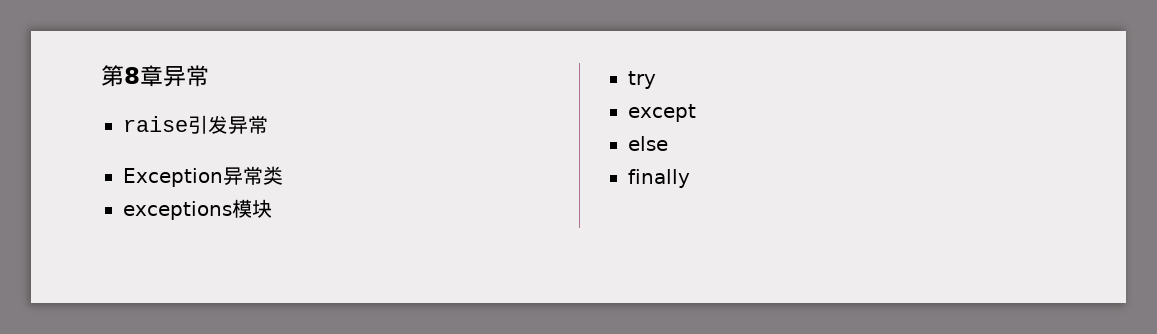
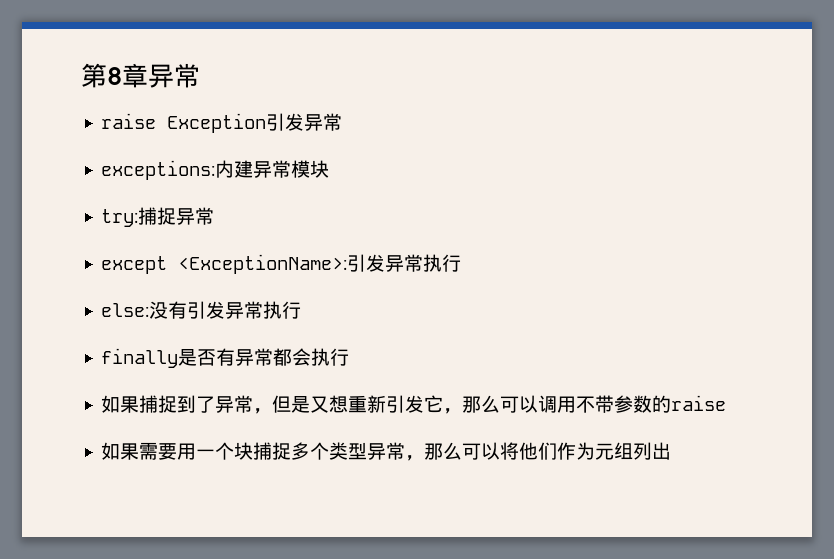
- raise引发异常
+ raise Exception引发异常
- Exception异常类
- exceptions模块
- try
- except
- else
- finally
+ exceptions:内建异常模块
+ try:捕捉异常
+ except <ExceptionName>:引发异常执行
+ else:没有引发异常执行
+ finally是否有异常都会执行
+ 如果捕捉到了异常，但是又想重新引发它，那么可以调用不带参数的raise
+ 如果需要用一个块捕捉多个类型异常，那么可以将他们作为元组列出

